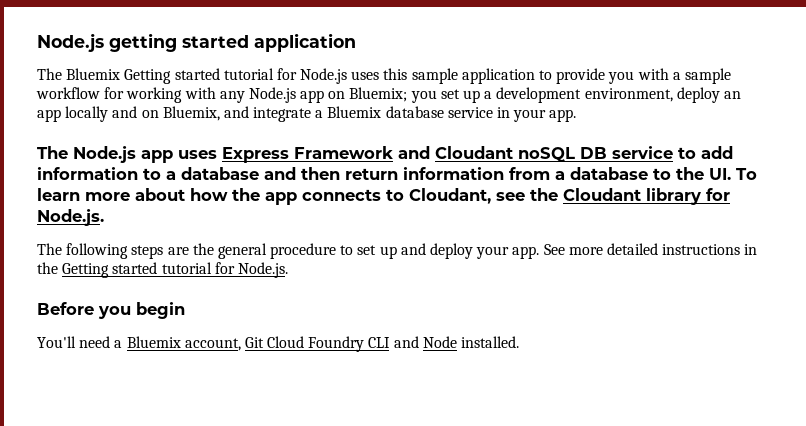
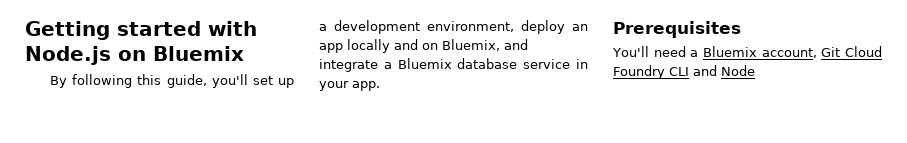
- Node.js getting started application
- The Bluemix Getting started tutorial for Node.js uses this sample application to provide you with a sample workflow for working with any Node.js app on Bluemix; you set up a development environment, deploy an app locally and on Bluemix, and integrate a Bluemix database service in your app.
+ Getting started with Node.js on Bluemix
+ By following this guide, you'll set up a development environment, deploy an app locally and on Bluemix, and integrate a Bluemix database service in your app.
- The Node.js app uses Express Framework and Cloudant noSQL DB service to add information to a database and then return information from a database to the UI. To learn more about how the app connects to Cloudant, see the Cloudant library for Node.js.
- The following steps are the general procedure to set up and deploy your app. See more detailed instructions in the Getting started tutorial for Node.js.
- Before you begin
+ Prerequisites
- You'll need a Bluemix account, Git Cloud Foundry CLI and Node installed.
+ You'll need a Bluemix account, Git Cloud Foundry CLI and Node

